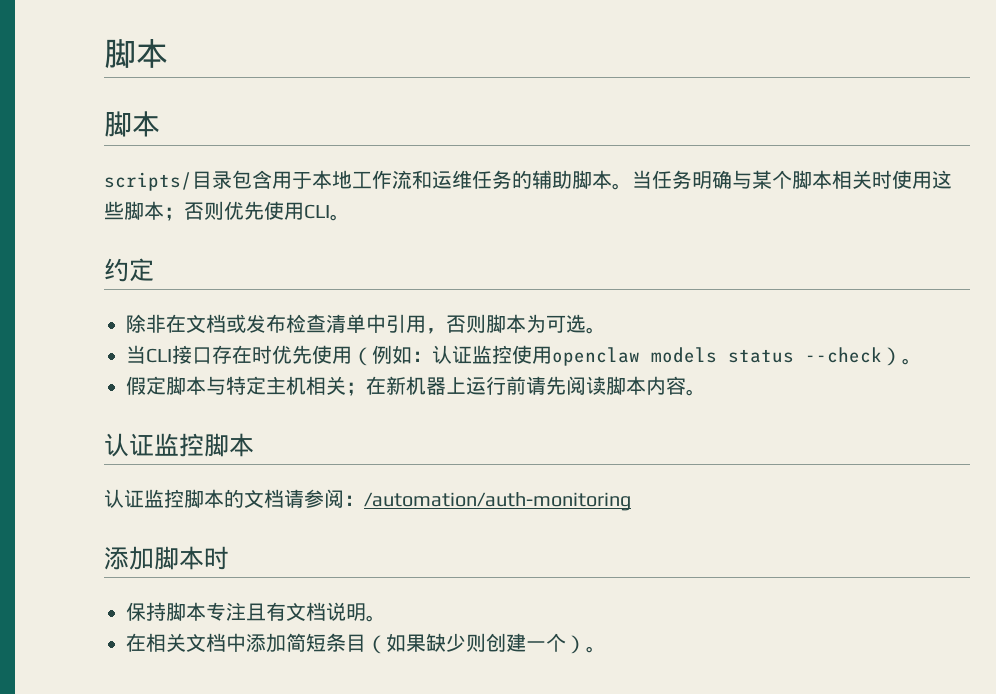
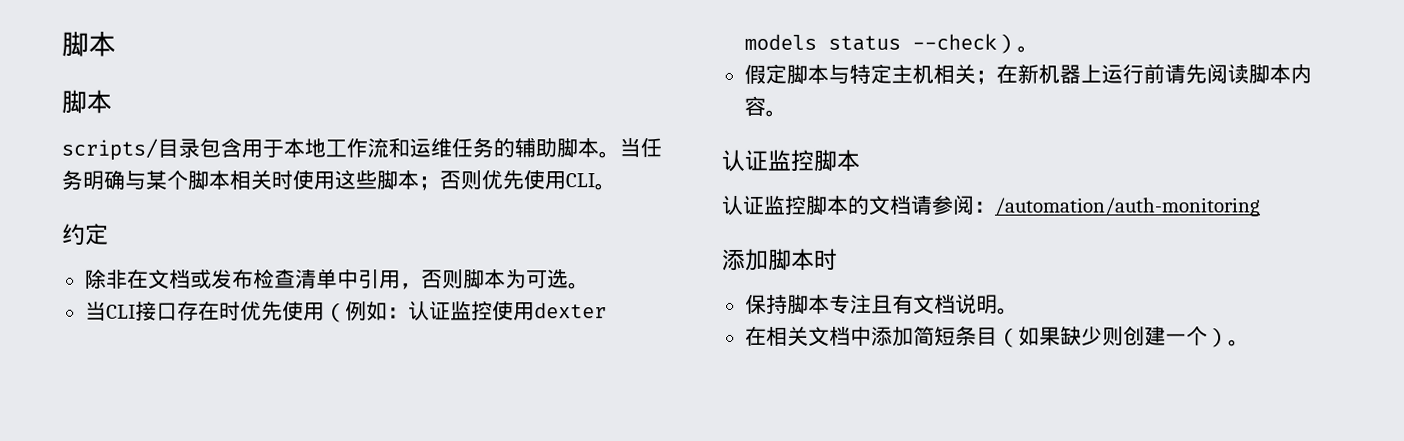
- 当CLI接口存在时优先使用（例如：认证监控使用openclaw models status --check）。
+ 当CLI接口存在时优先使用（例如：认证监控使用dexter models status --check）。

